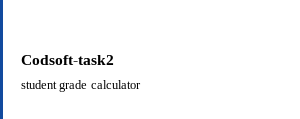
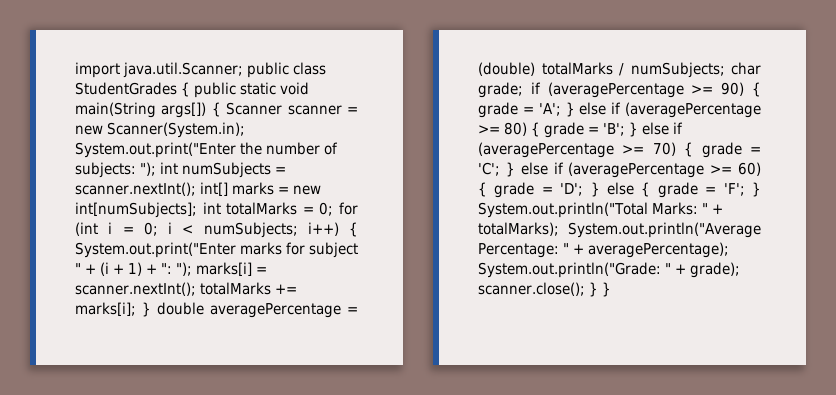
- Codsoft-task2
- student grade calculator
+ import java.util.Scanner; public class StudentGrades { public static void main(String args[]) { Scanner scanner = new Scanner(System.in); System.out.print("Enter the number of subjects: "); int numSubjects = scanner.nextInt(); int[] marks = new int[numSubjects]; int totalMarks = 0; for (int i = 0; i < numSubjects; i++) { System.out.print("Enter marks for subject " + (i + 1) + ": "); marks[i] = scanner.nextInt(); totalMarks += marks[i]; } double averagePercentage = (double) totalMarks / numSubjects; char grade; if (averagePercentage >= 90) { grade = 'A'; } else if (averagePercentage >= 80) { grade = 'B'; } else if (averagePercentage >= 70) { grade = 'C'; } else if (averagePercentage >= 60) { grade = 'D'; } else { grade = 'F'; } System.out.println("Total Marks: " + totalMarks); System.out.println("Average Percentage: " + averagePercentage); System.out.println("Grade: " + grade); scanner.close(); } }

